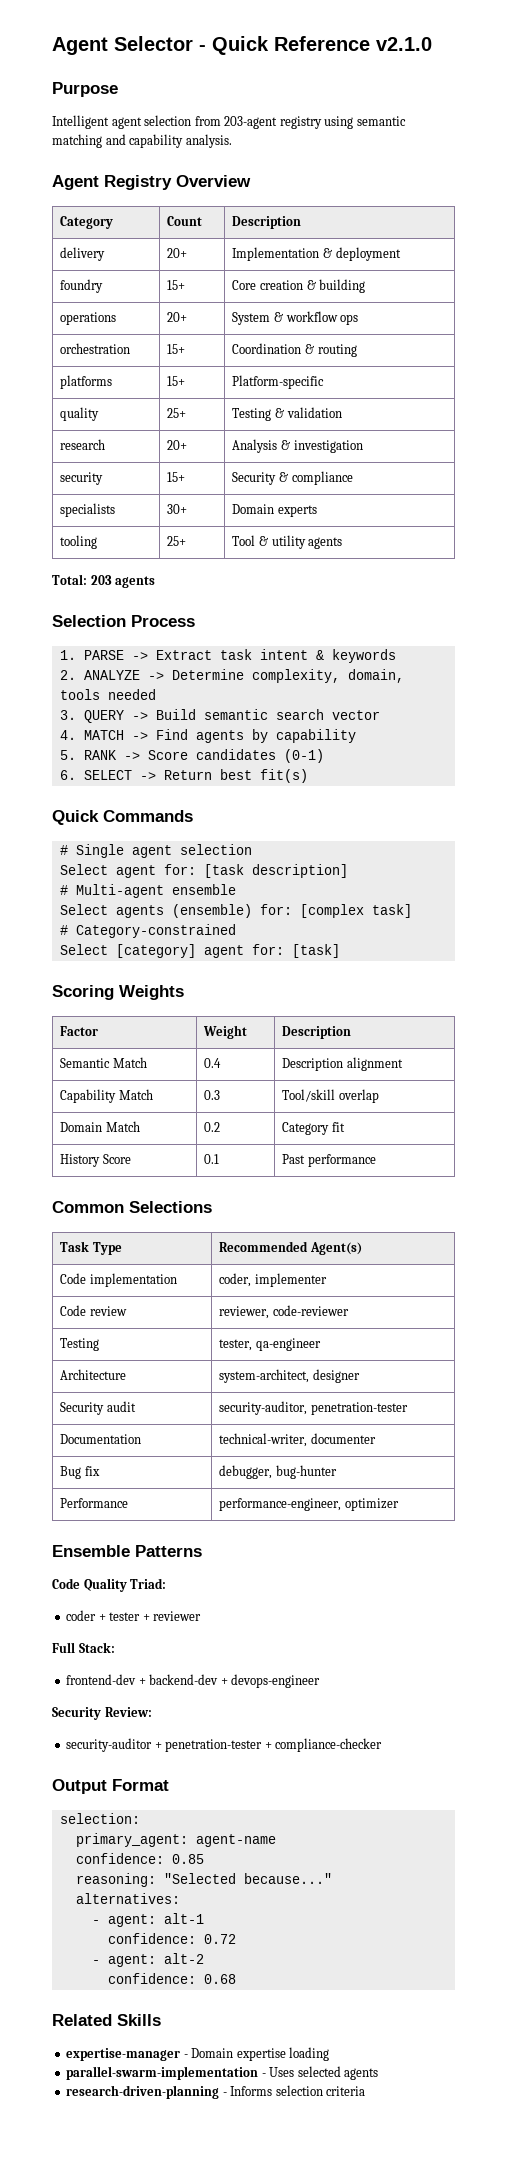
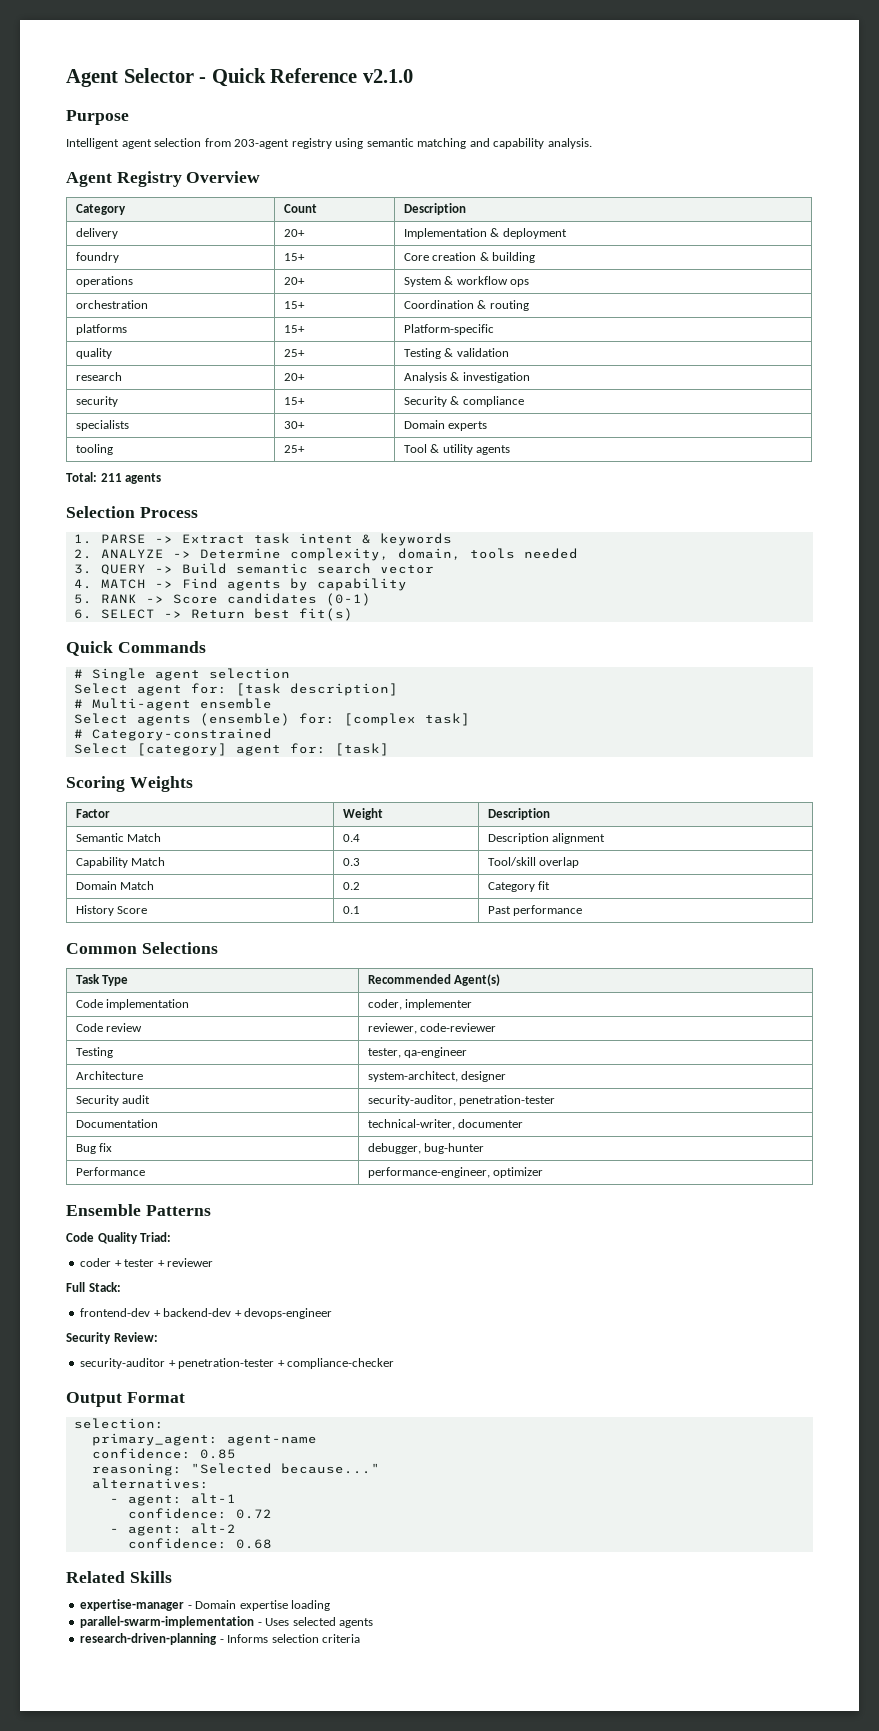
- Total: 203 agents
+ Total: 211 agents

